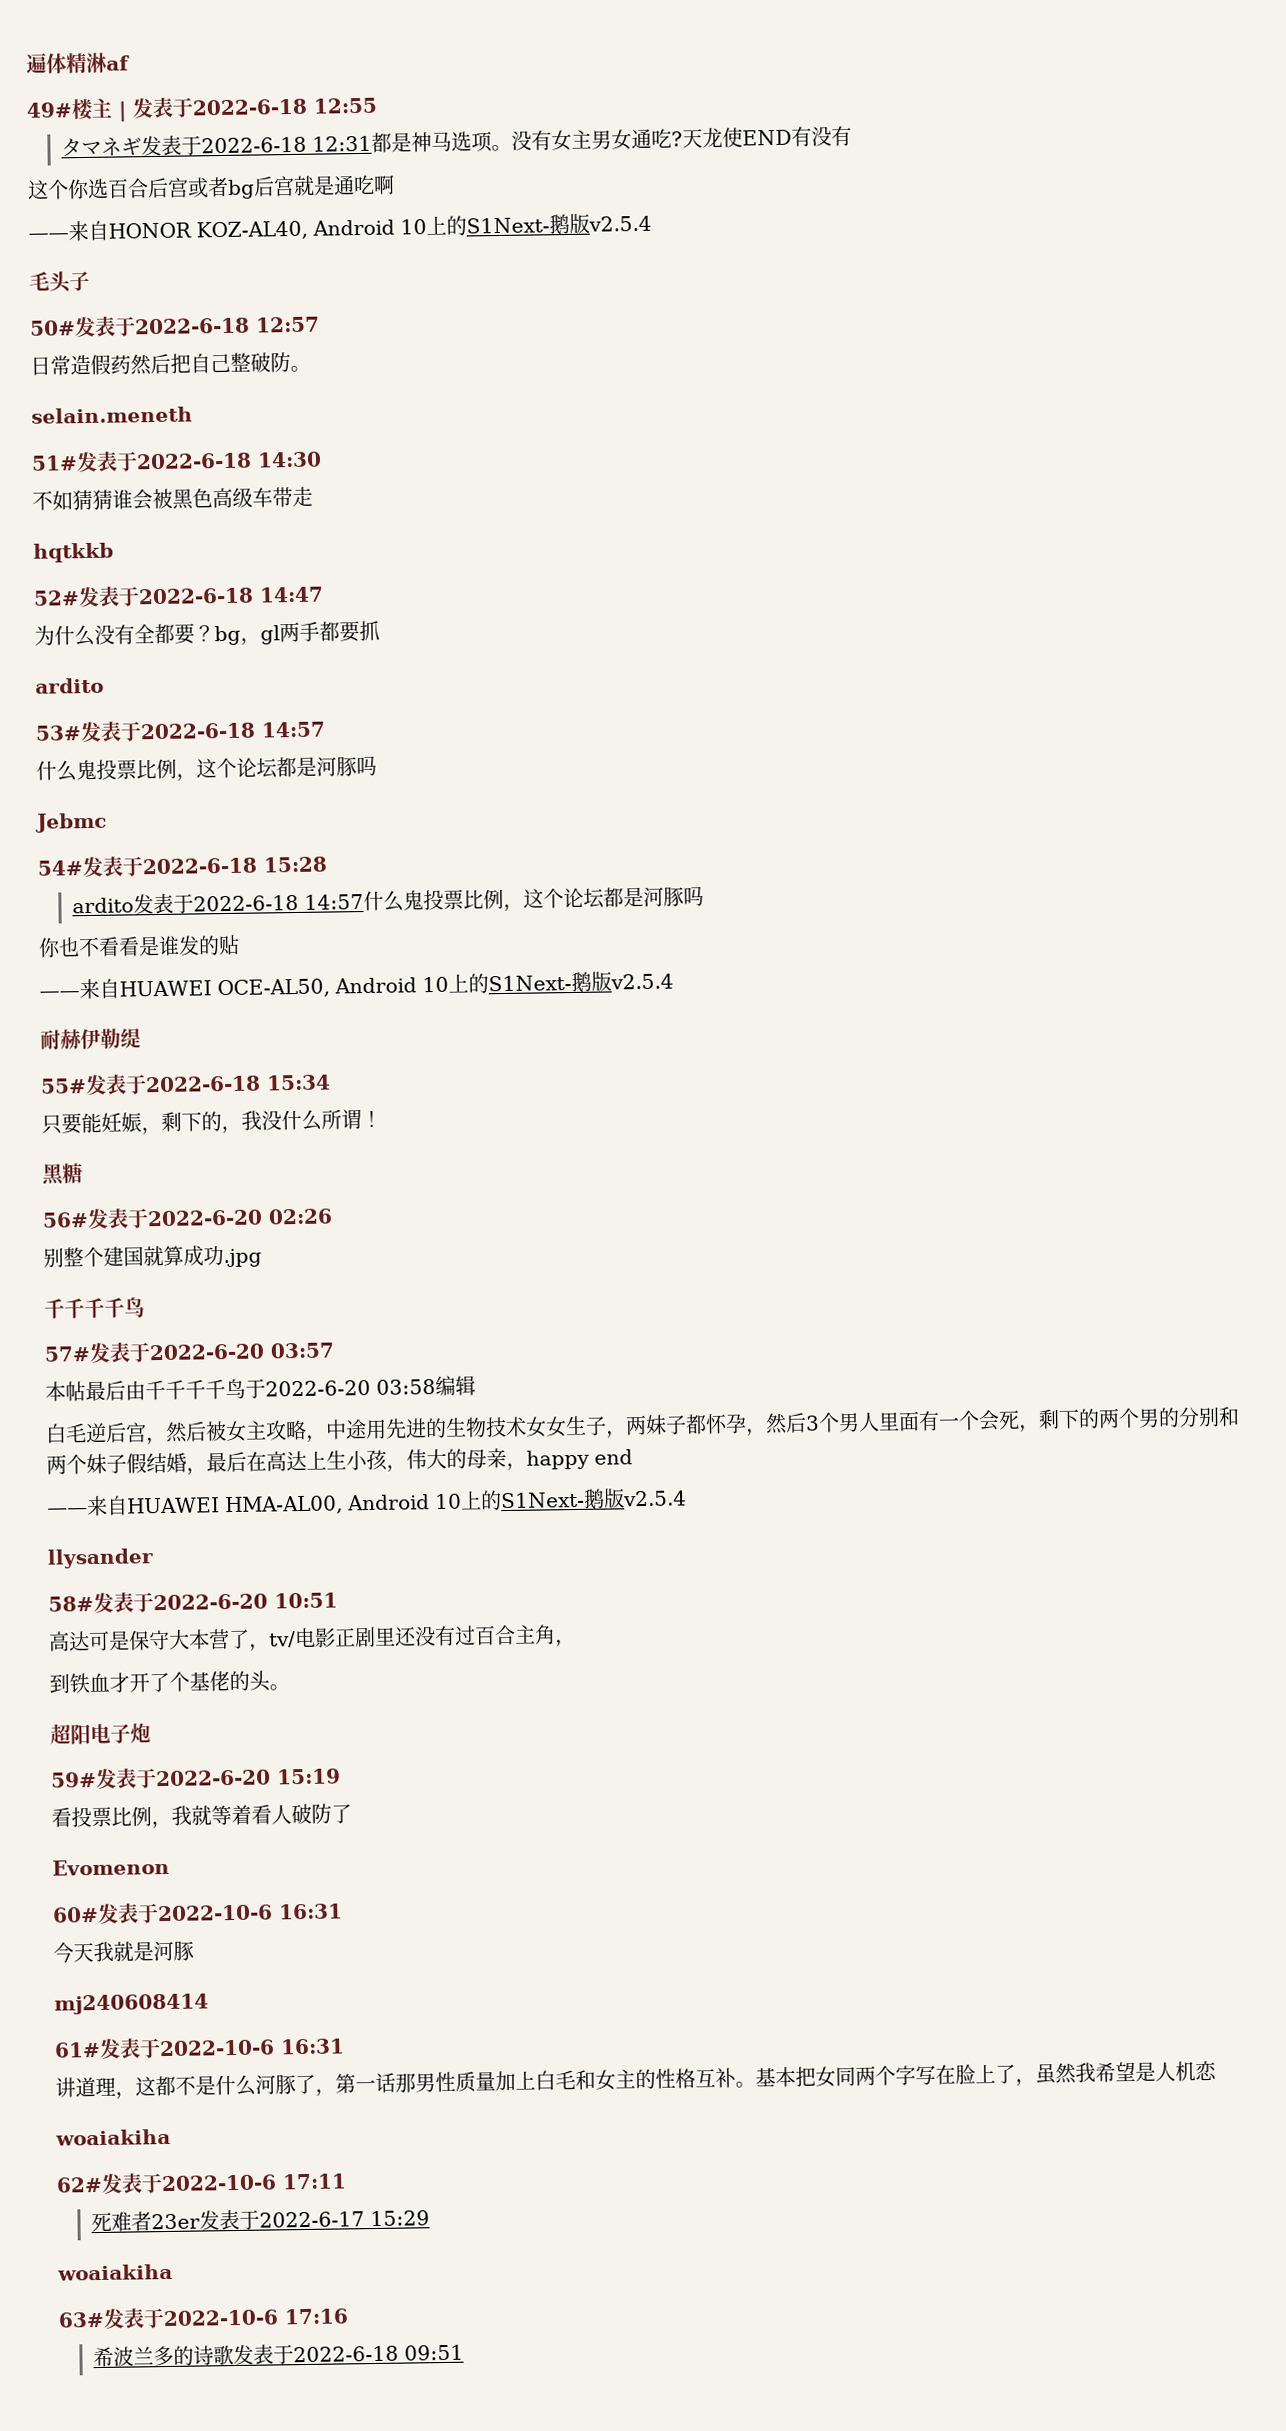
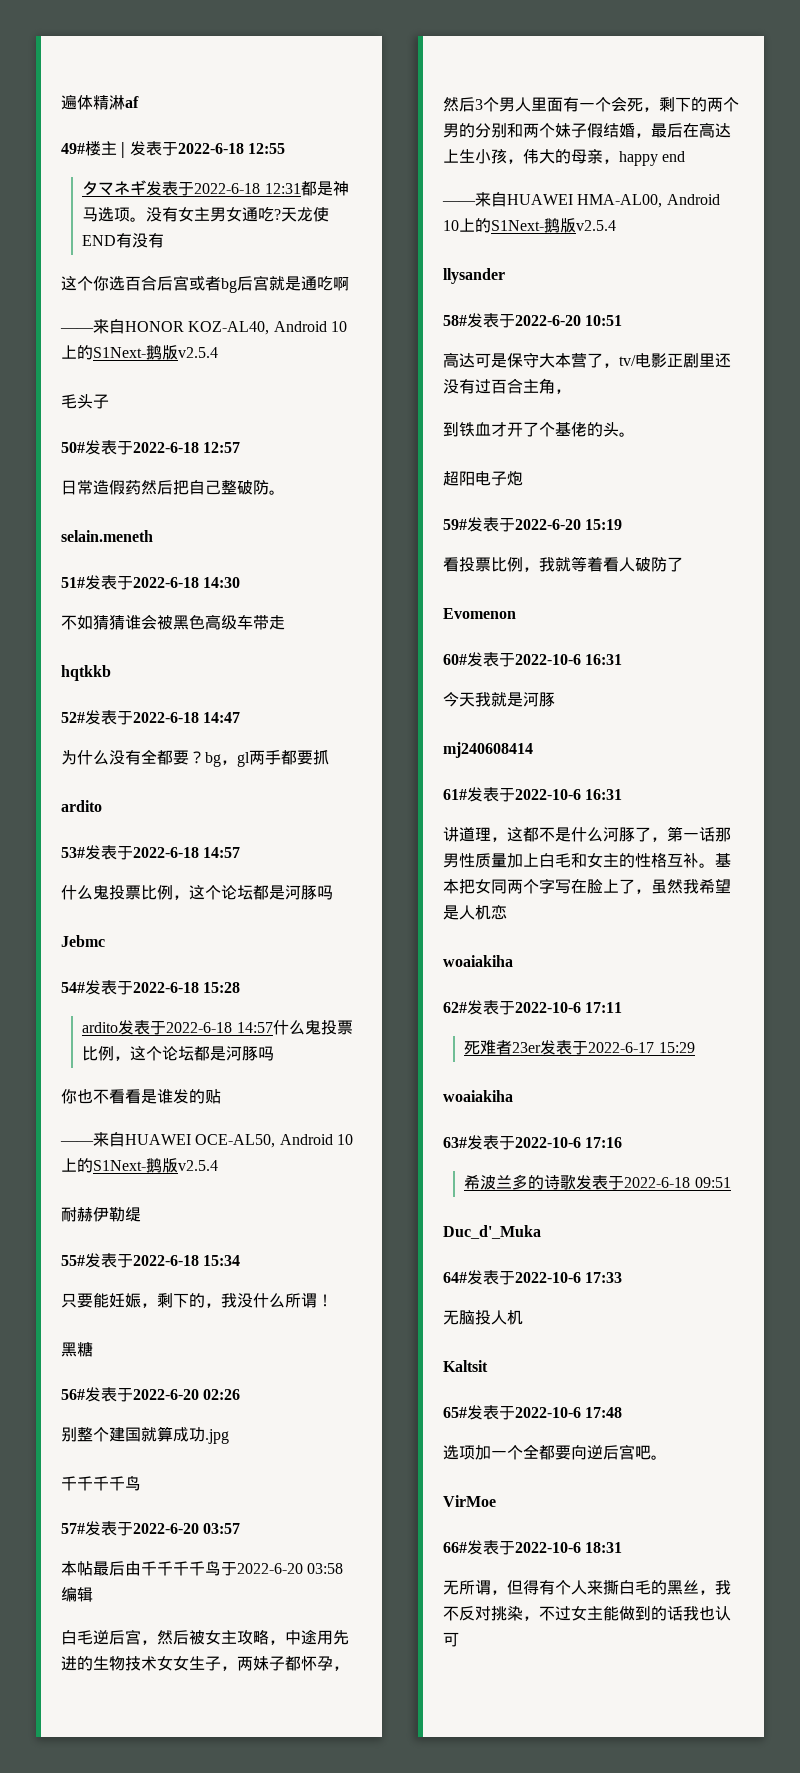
+ Duc_d'_Muka
+ 64#发表于2022-10-6 17:33
+ 无脑投人机
+ Kaltsit
+ 65#发表于2022-10-6 17:48
+ 选项加一个全都要向逆后宫吧。
+ VirMoe
+ 66#发表于2022-10-6 18:31
+ 无所谓，但得有个人来撕白毛的黑丝，我不反对挑染，不过女主能做到的话我也认可

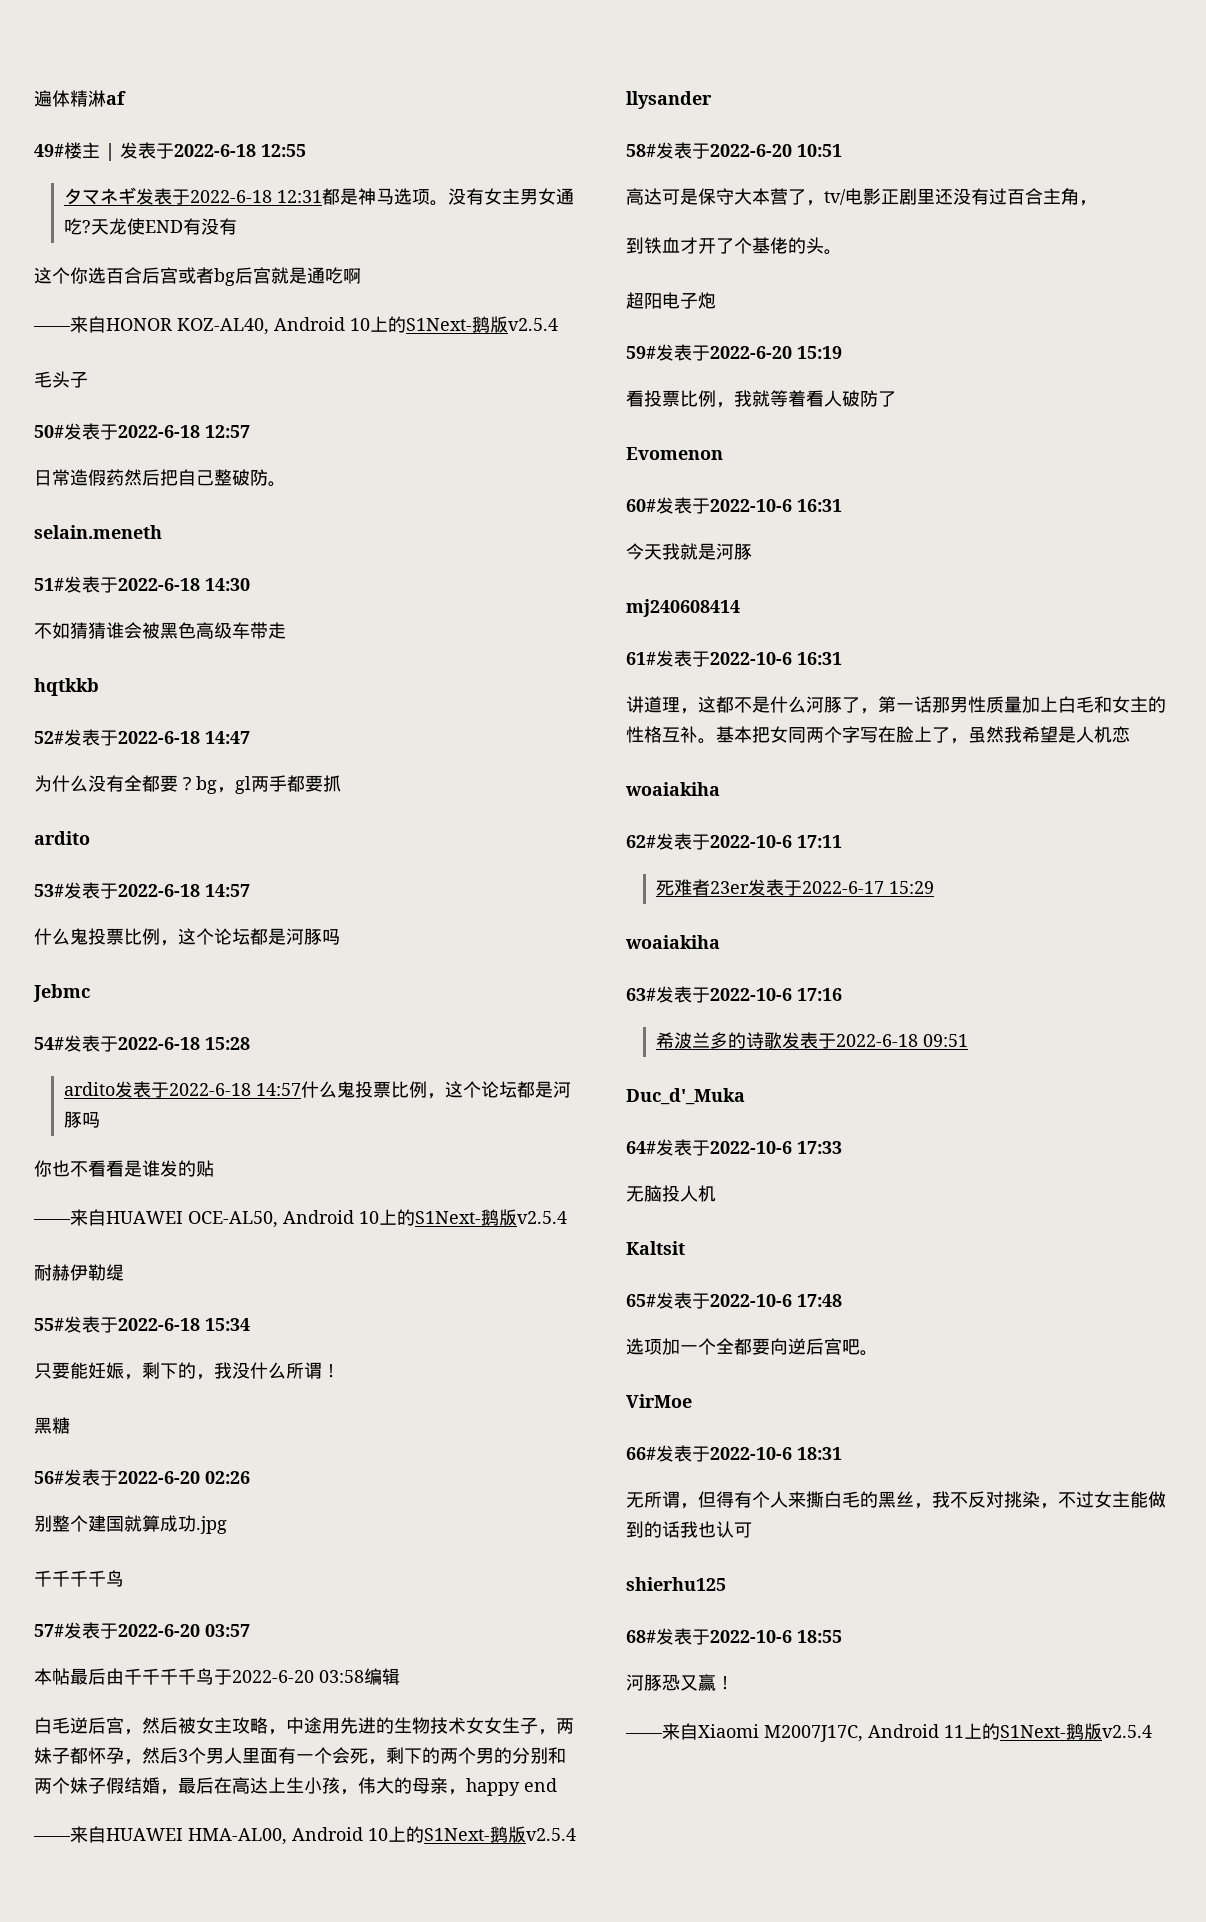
+ shierhu125
+ 68#发表于2022-10-6 18:55
+ 河豚恐又赢！
+ ——来自Xiaomi M2007J17C, Android 11上的S1Next-鹅版v2.5.4

